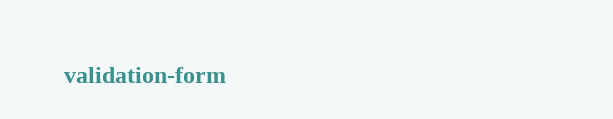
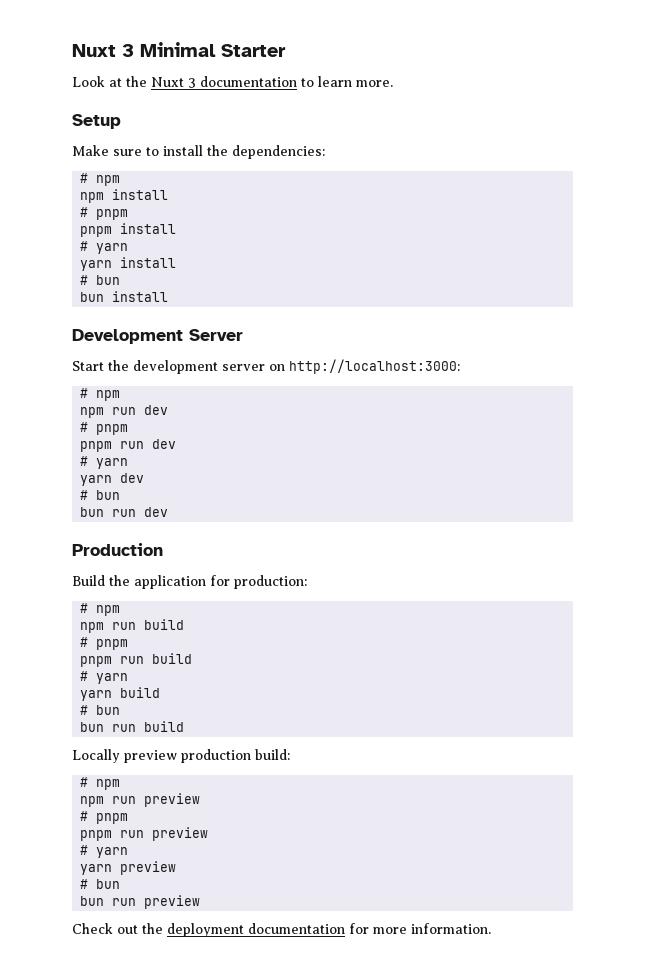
- validation-form
+ Nuxt 3 Minimal Starter
+ Look at the Nuxt 3 documentation to learn more.
+ Setup
+ Make sure to install the dependencies:
+ # npm
+ npm install
+ # pnpm
+ pnpm install
+ # yarn
+ yarn install
+ # bun
+ bun install
+ Development Server
+ Start the development server on http://localhost:3000:
+ # npm
+ npm run dev
+ # pnpm
+ pnpm run dev
+ # yarn
+ yarn dev
+ # bun
+ bun run dev
+ Production
+ Build the application for production:
+ # npm
+ npm run build
+ # pnpm
+ pnpm run build
+ # yarn
+ yarn build
+ # bun
+ bun run build
+ Locally preview production build:
+ # npm
+ npm run preview
+ # pnpm
+ pnpm run preview
+ # yarn
+ yarn preview
+ # bun
+ bun run preview
+ Check out the deployment documentation for more information.

